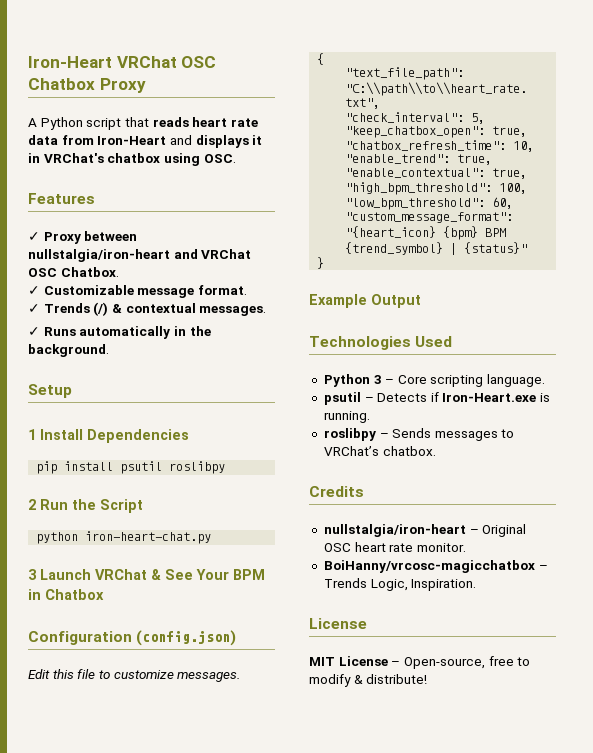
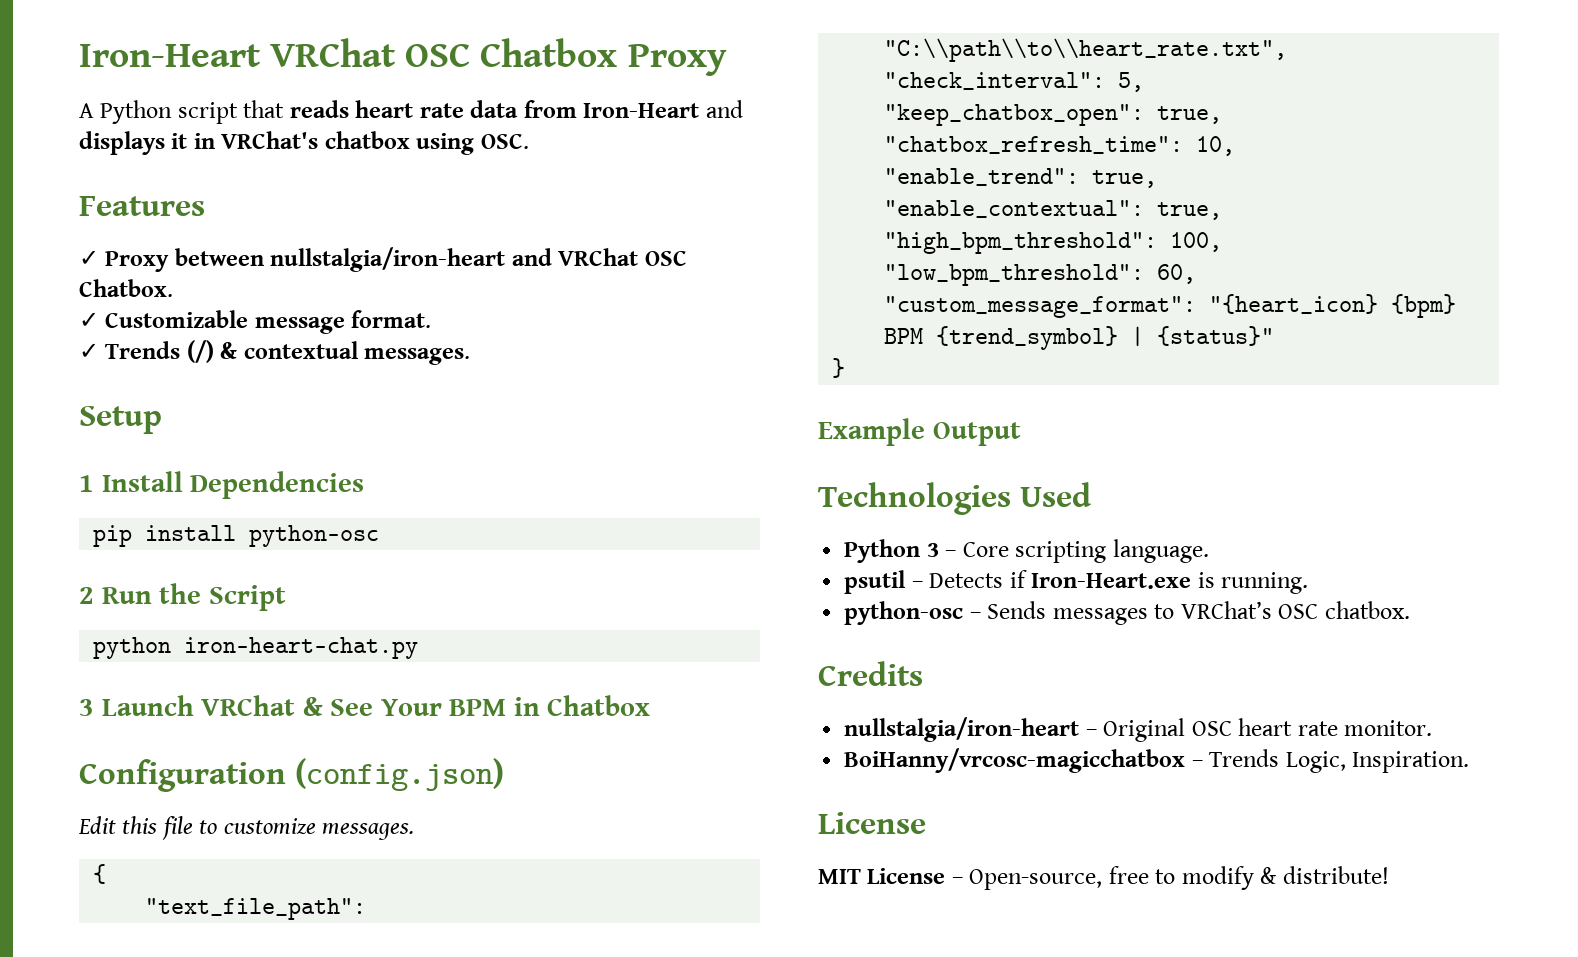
- ✓ Runs automatically in the background.
- pip install psutil roslibpy
+ pip install python-osc
- roslibpy – Sends messages to VRChat’s chatbox.
+ python-osc – Sends messages to VRChat’s OSC chatbox.

